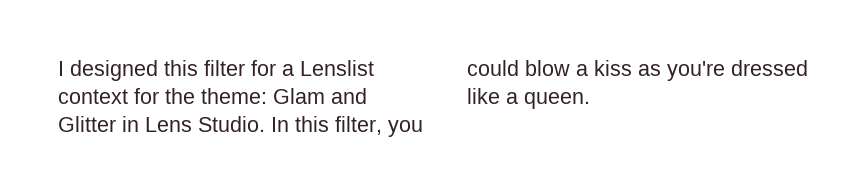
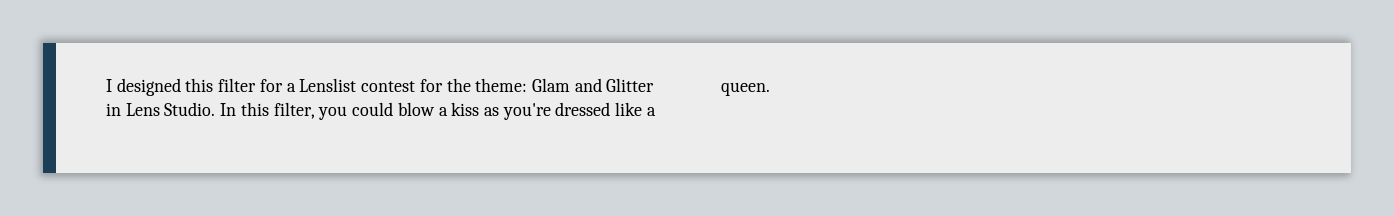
- I designed this filter for a Lenslist context for the theme: Glam and Glitter in Lens Studio.
+ I designed this filter for a Lenslist contest for the theme: Glam and Glitter in Lens Studio.

